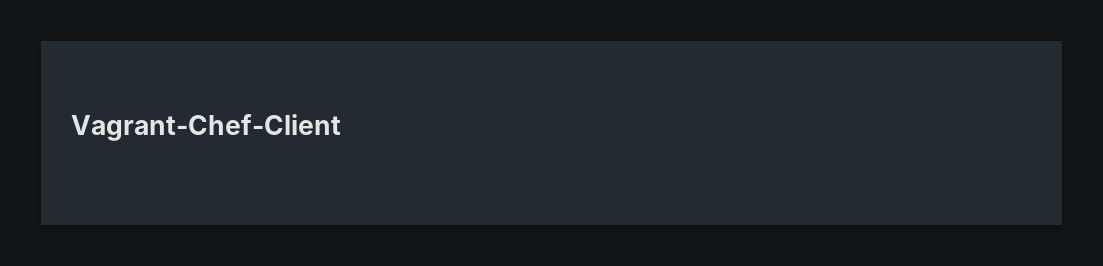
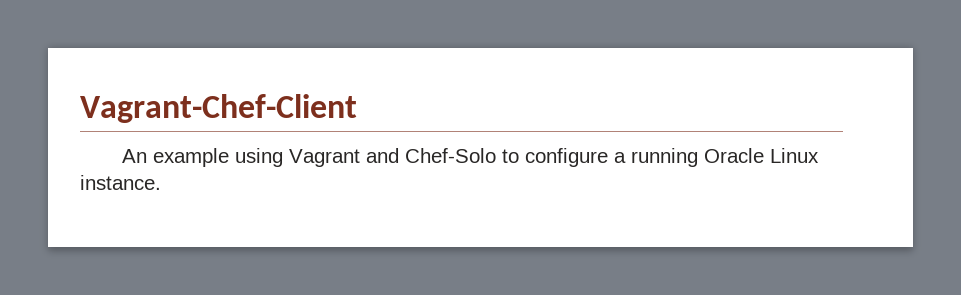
+ An example using Vagrant and Chef-Solo to configure a running Oracle Linux instance.

